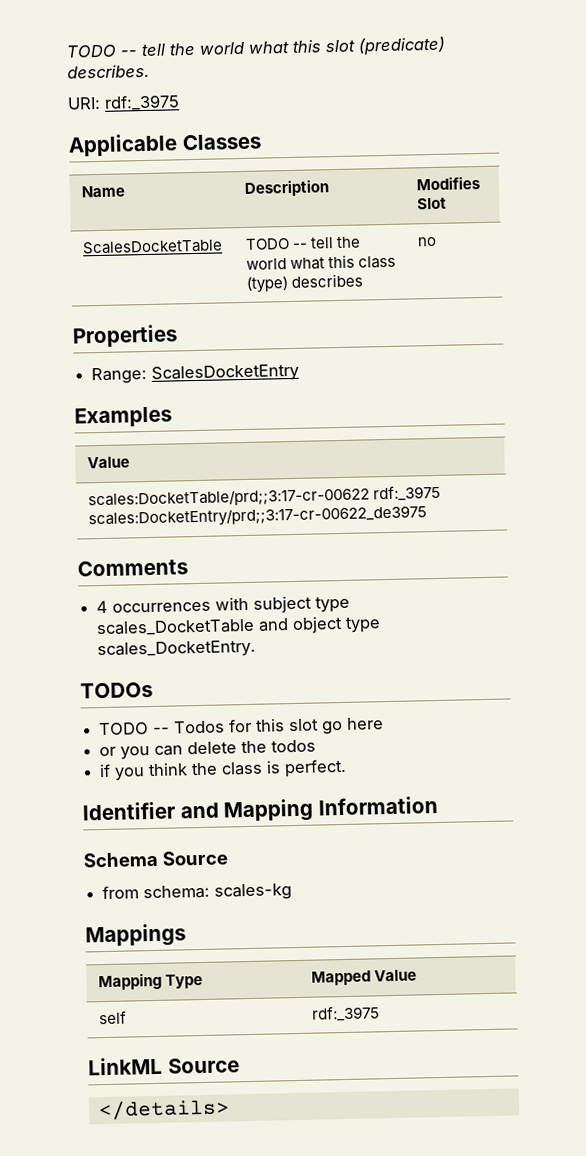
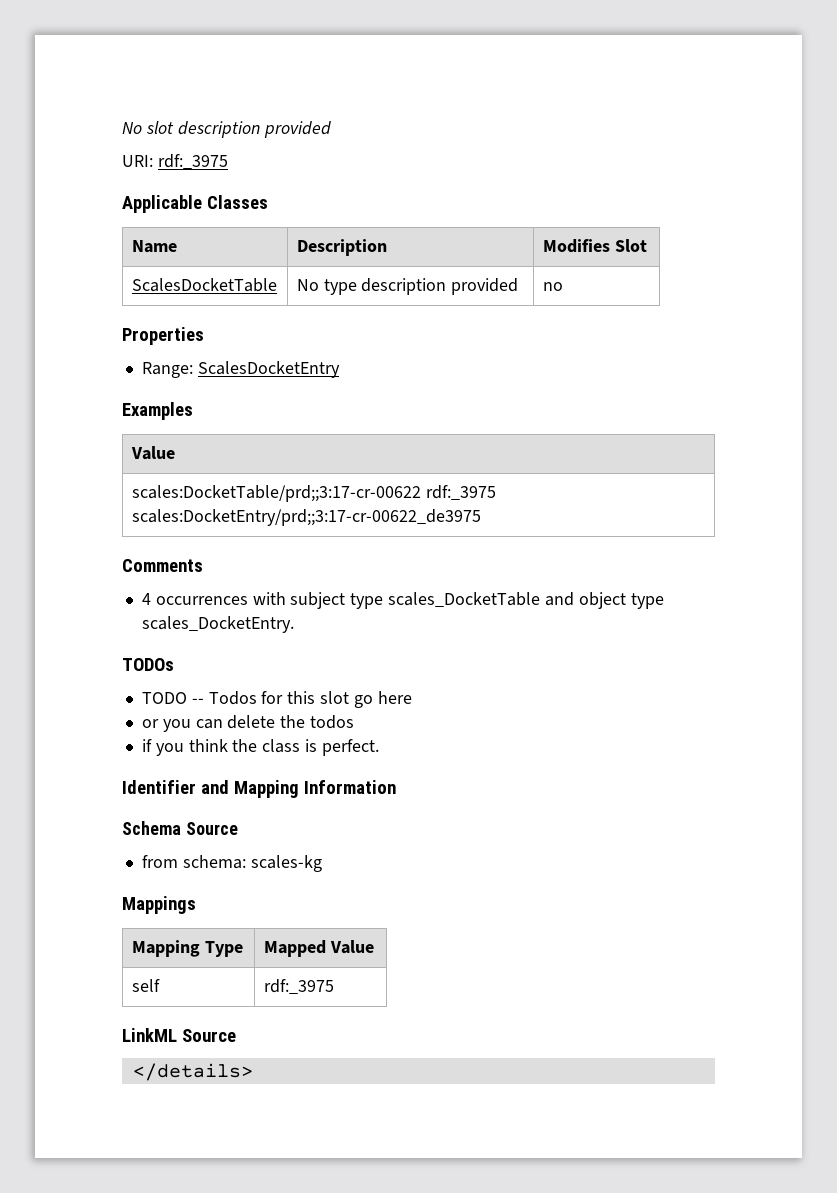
- TODO -- tell the world what this slot (predicate) describes.
+ No slot description provided
- ScalesDocketTable | TODO -- tell the world what this class (type) describes | no
+ ScalesDocketTable | No type description provided | no

